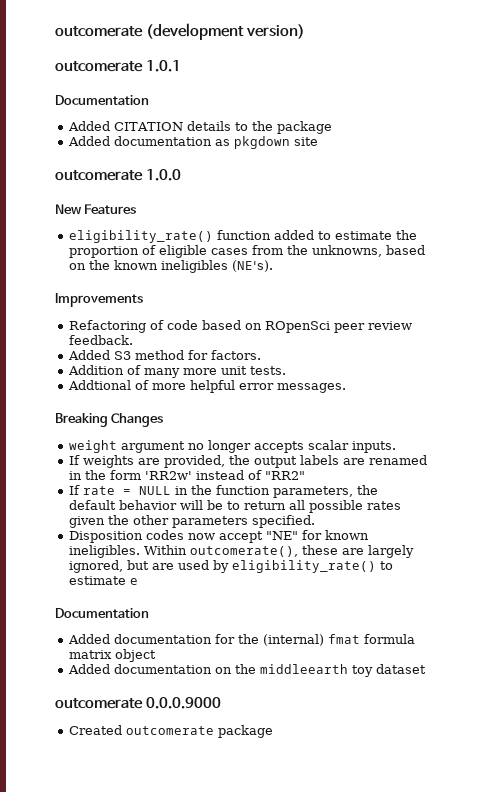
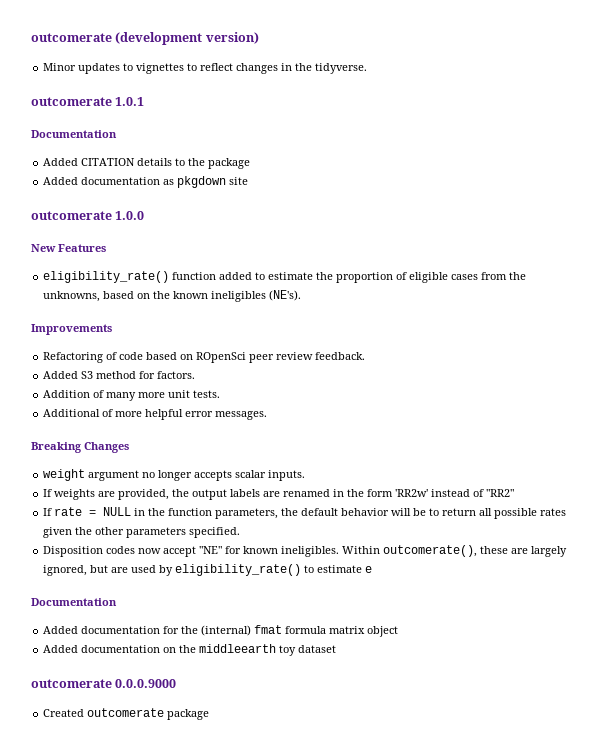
+ Minor updates to vignettes to reflect changes in the tidyverse.
- Addtional of more helpful error messages.
+ Additional of more helpful error messages.

